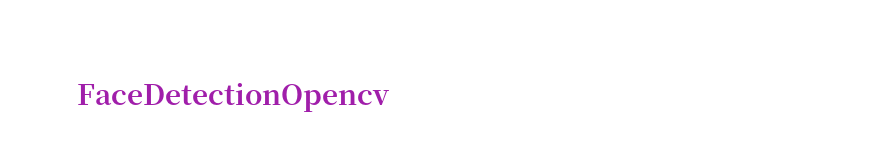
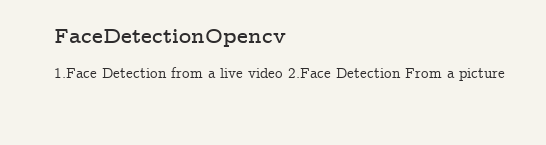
+ 1.Face Detection from a live video 2.Face Detection From a picture

